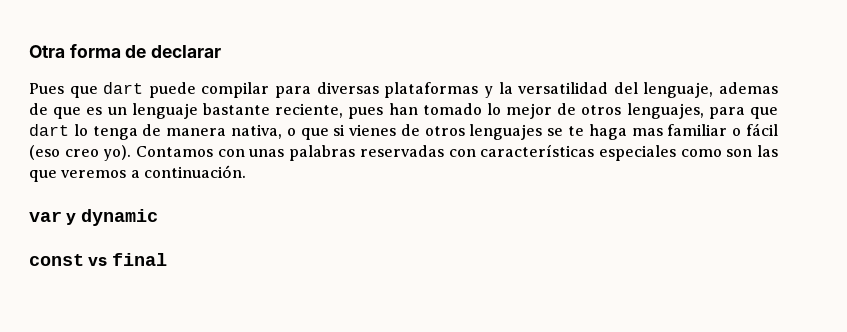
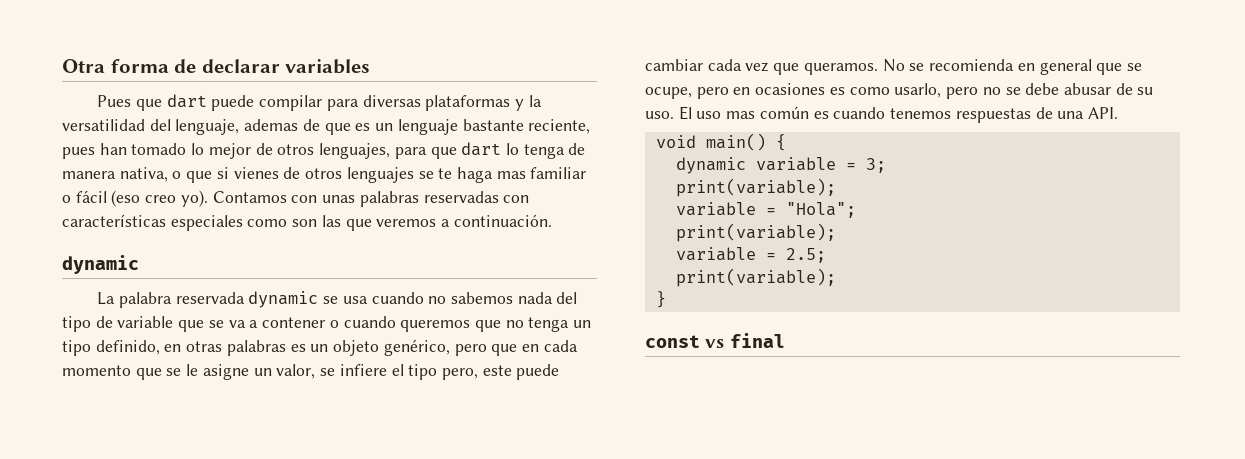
- Otra forma de declarar
+ Otra forma de declarar variables
  Contamos con unas palabras reservadas con características especiales como son las que veremos a continuación.
- var y dynamic
+ dynamic
+ La palabra reservada dynamic se usa cuando no sabemos nada del tipo de variable que se va a contener o cuando queremos que no tenga un tipo definido, en otras palabras es un objeto genérico, pero que en cada momento que se le asigne un valor, se infiere el tipo pero, este puede cambiar cada vez que queramos. No se recomienda en general que se ocupe, pero en ocasiones es como usarlo, pero no se debe abusar de su uso. El uso mas común es cuando tenemos respuestas de una API.
+ void main() {
+ dynamic variable = 3;
+ print(variable);
+ variable = "Hola";
+ print(variable);
+ variable = 2.5;
+ print(variable);
+ }

